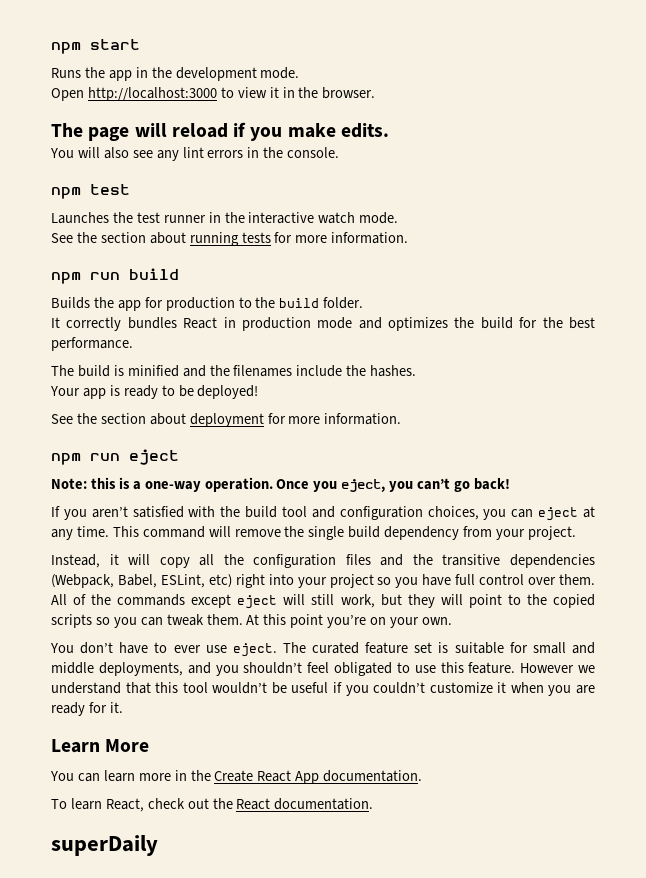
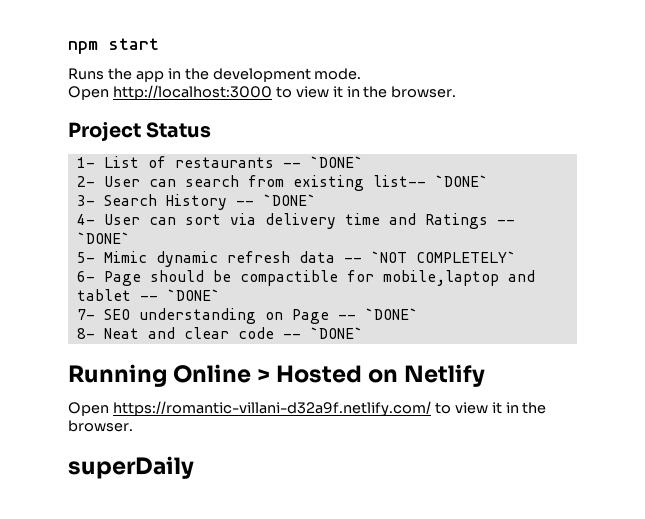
- The page will reload if you make edits.
- You will also see any lint errors in the console.
- npm test
- Launches the test runner in the interactive watch mode.
- See the section about running tests for more information.
- npm run build
- Builds the app for production to the build folder.
- It correctly bundles React in production mode and optimizes the build for the best performance.
- The build is minified and the filenames include the hashes.
- Your app is ready to be deployed!
- See the section about deployment for more information.
- npm run eject
- Note: this is a one-way operation. Once you eject, you can’t go back!
- If you aren’t satisfied with the build tool and configuration choices, you can eject at any time. This command will remove the single build dependency from your project.
- Instead, it will copy all the configuration files and the transitive dependencies (Webpack, Babel, ESLint, etc) right into your project so you have full control over them. All of the commands except eject will still work, but they will point to the copied scripts so you can tweak them. At this point you’re on your own.
- You don’t have to ever use eject. The curated feature set is suitable for small and middle deployments, and you shouldn’t feel obligated to use this feature. However we understand that this tool wouldn’t be useful if you couldn’t customize it when you are ready for it.
- Learn More
- You can learn more in the Create React App documentation.
- To learn React, check out the React documentation.
+ Project Status
+ 1- List of restaurants -- `DONE`
+ 2- User can search from existing list-- `DONE`
+ 3- Search History -- `DONE`
+ 4- User can sort via delivery time and Ratings -- `DONE`
+ 5- Mimic dynamic refresh data -- `NOT COMPLETELY`
+ 6- Page should be compactible for mobile,laptop and tablet -- `DONE`
+ 7- SEO understanding on Page -- `DONE`
+ 8- Neat and clear code -- `DONE`
+ Running Online > Hosted on Netlify
+ Open https://romantic-villani-d32a9f.netlify.com/ to view it in the browser.

